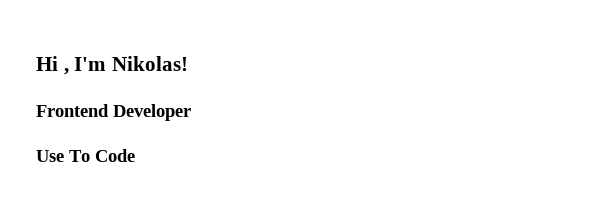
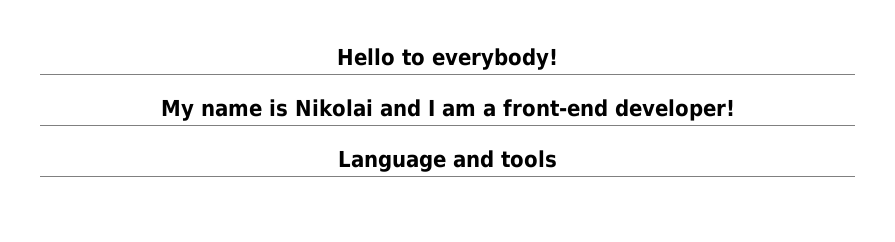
- Hi , I'm Nikolas!
- Frontend Developer
- Use To Code
+ Hello to everybody!
+ My name is Nikolai and I am a front-end developer!
+ Language and tools

